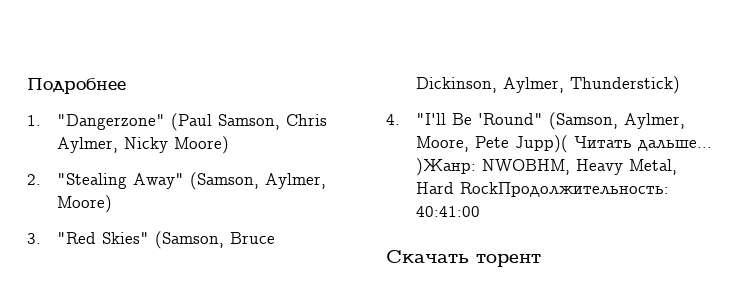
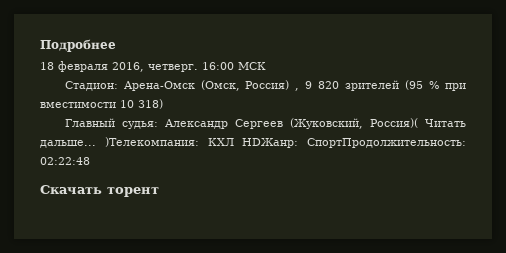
- 1. "Dangerzone" (Paul Samson, Chris Aylmer, Nicky Moore)
- 2. "Stealing Away" (Samson, Aylmer, Moore)
- 3. "Red Skies" (Samson, Bruce Dickinson, Aylmer, Thunderstick)
- 4. "I'll Be 'Round" (Samson, Aylmer, Moore, Pete Jupp)( Читать дальше... )Жанр: NWOBHM, Heavy Metal, Hard RockПродолжительность: 40:41:00
+ 18 февраля 2016, четверг. 16:00 МСК
+ Стадион: Арена-Омск (Омск, Россия) , 9 820 зрителей (95 % при вместимости 10 318)
+ Главный судья: Александр Сергеев (Жуковский, Россия)( Читать дальше... )Телекомпания: КХЛ HDЖанр: СпортПродолжительность: 02:22:48

